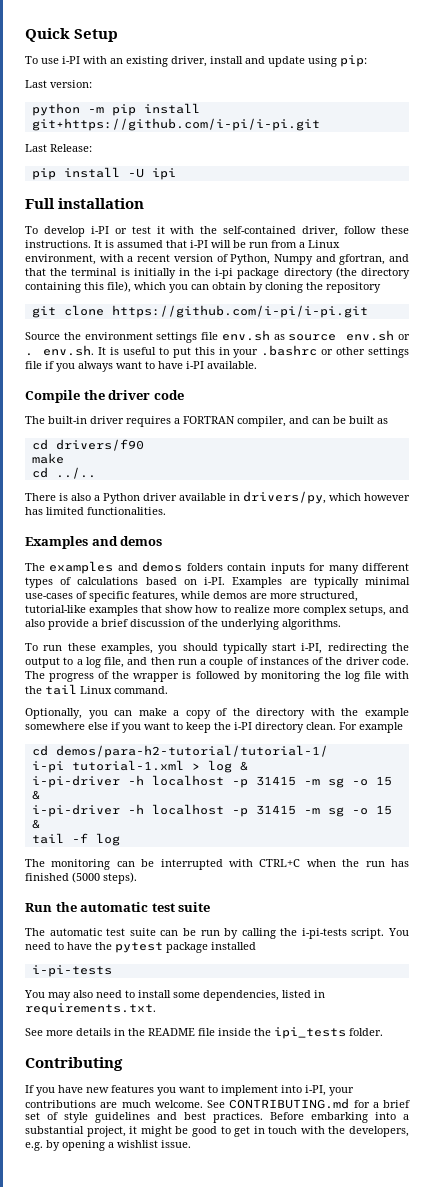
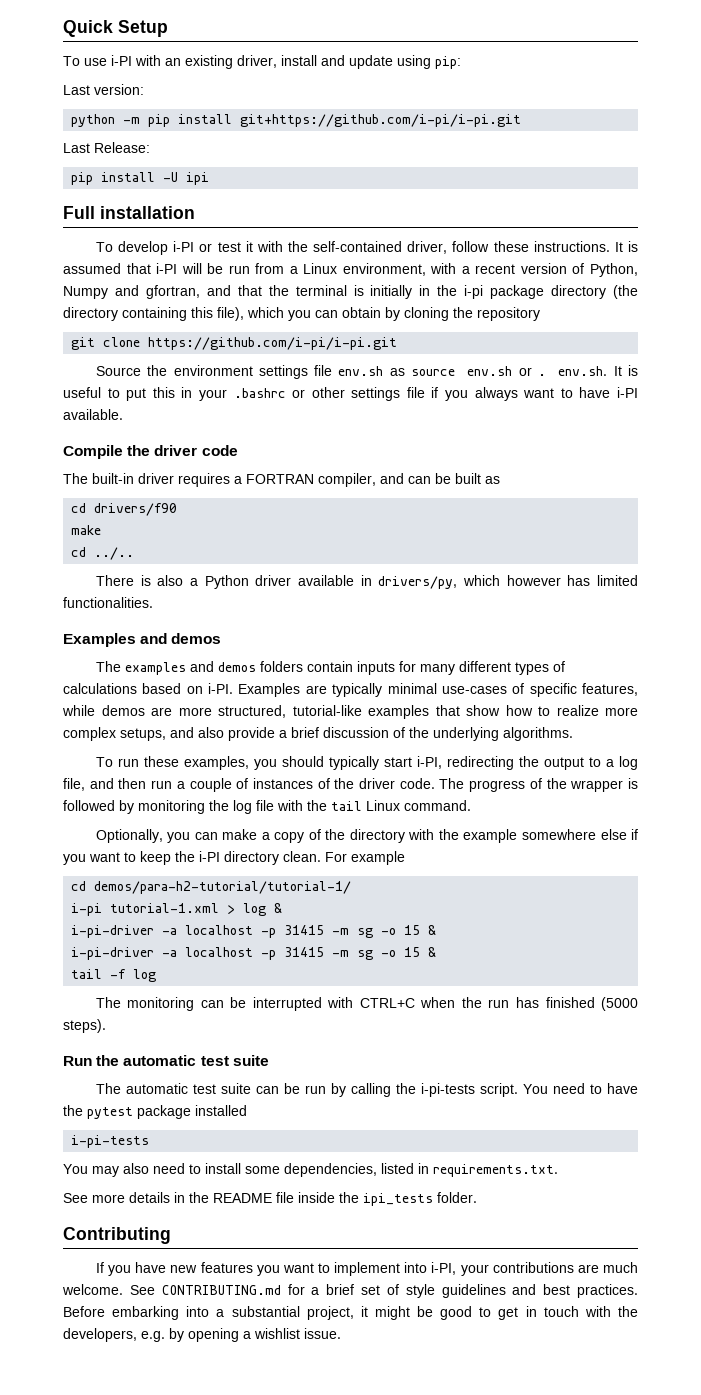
  i-pi tutorial-1.xml > log &
- i-pi-driver -h localhost -p 31415 -m sg -o 15 &
- i-pi-driver -h localhost -p 31415 -m sg -o 15 &
+ i-pi-driver -a localhost -p 31415 -m sg -o 15 &
+ i-pi-driver -a localhost -p 31415 -m sg -o 15 &

